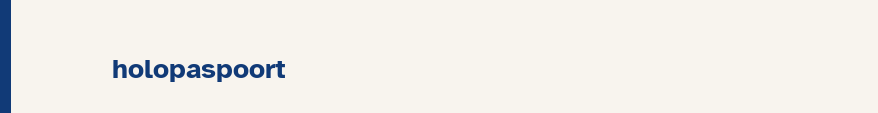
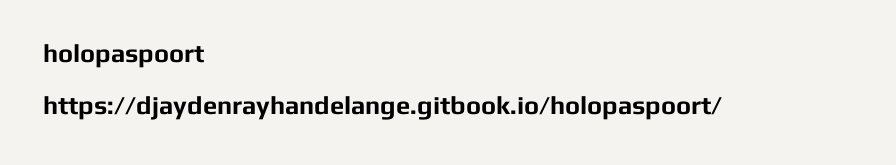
+ https://djaydenrayhandelange.gitbook.io/holopaspoort/

